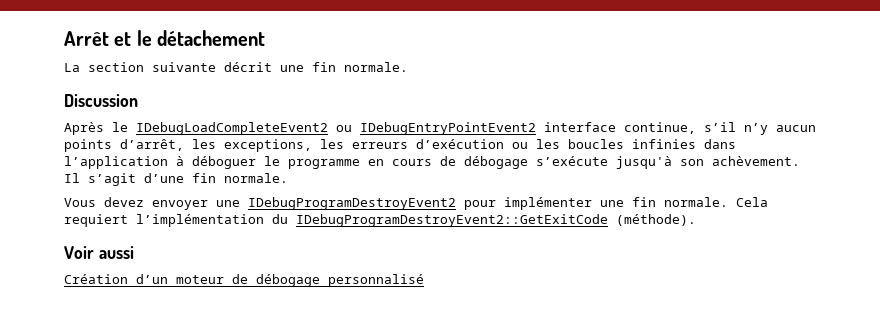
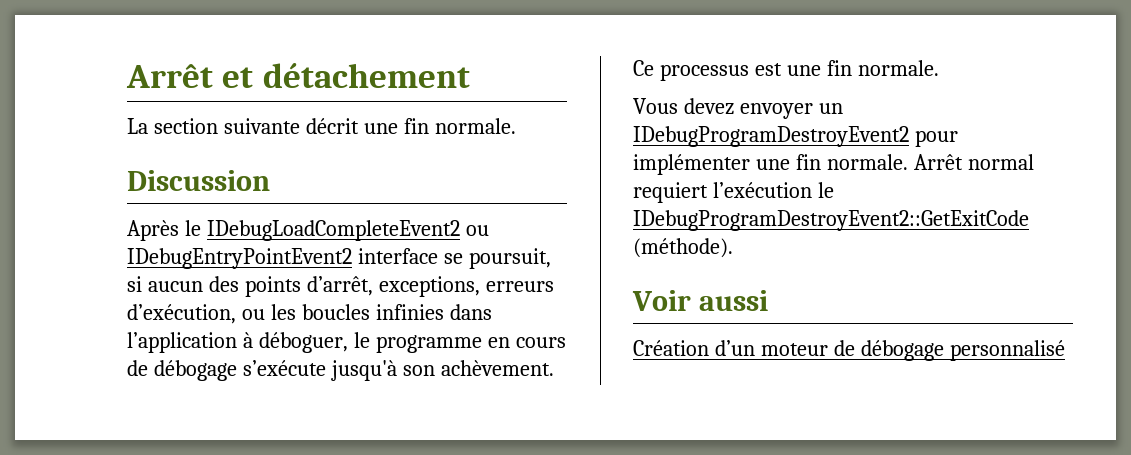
- Arrêt et le détachement
+ Arrêt et détachement
- Après le IDebugLoadCompleteEvent2 ou IDebugEntryPointEvent2 interface continue, s’il n’y aucun points d’arrêt, les exceptions, les erreurs d’exécution ou les boucles infinies dans l’application à déboguer le programme en cours de débogage s’exécute jusqu'à son achèvement.
+ Après le IDebugLoadCompleteEvent2 ou IDebugEntryPointEvent2 interface se poursuit, si aucun des points d’arrêt, exceptions, erreurs d’exécution, ou les boucles infinies dans l’application à déboguer, le programme en cours de débogage s’exécute jusqu'à son achèvement.
- Il s’agit d’une fin normale.
+ Ce processus est une fin normale.
- Vous devez envoyer une IDebugProgramDestroyEvent2 pour implémenter une fin normale.
+ Vous devez envoyer un IDebugProgramDestroyEvent2 pour implémenter une fin normale.
- Cela requiert l’implémentation du IDebugProgramDestroyEvent2::GetExitCode (méthode).
+ Arrêt normal requiert l’exécution le IDebugProgramDestroyEvent2::GetExitCode (méthode).

